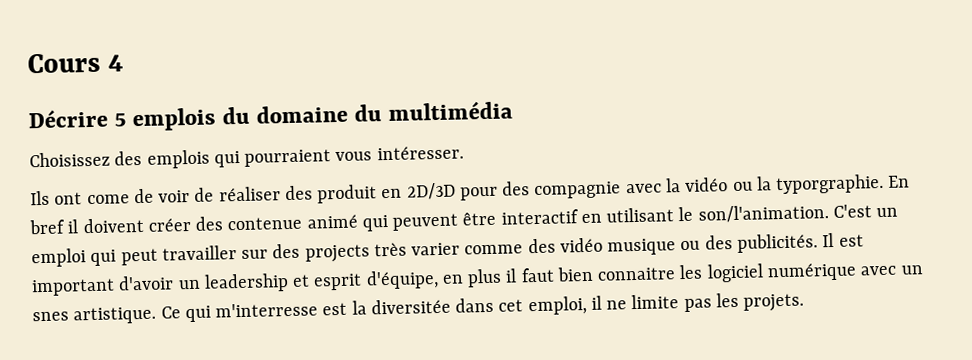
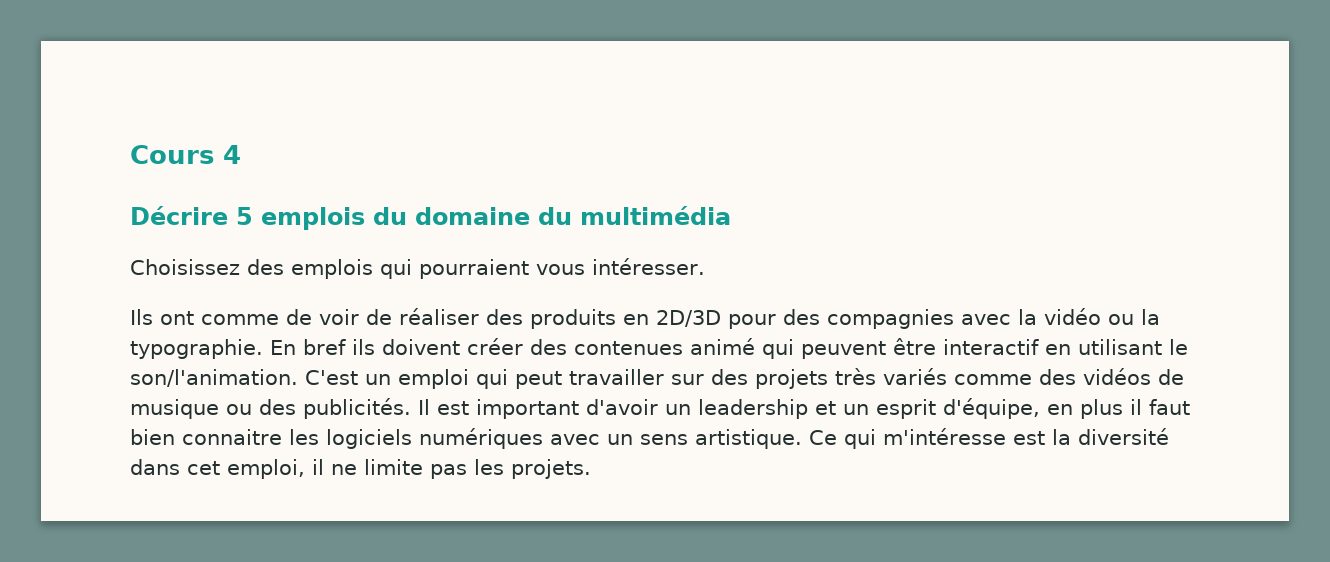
- Ils ont come de voir de réaliser des produit en 2D/3D pour des compagnie avec la vidéo ou la typorgraphie.
+ Ils ont comme de voir de réaliser des produits en 2D/3D pour des compagnies avec la vidéo ou la typographie.
- En bref il doivent créer des contenue animé qui peuvent être interactif en utilisant le son/l'animation.
+ En bref ils doivent créer des contenues animé qui peuvent être interactif en utilisant le son/l'animation.
- C'est un emploi qui peut travailler sur des projects très varier comme des vidéo musique ou des publicités.
+ C'est un emploi qui peut travailler sur des projets très variés comme des vidéos de musique ou des publicités.
- Il est important d'avoir un leadership et esprit d'équipe, en plus il faut bien connaitre les logiciel numérique avec un snes artistique.
+ Il est important d'avoir un leadership et un esprit d'équipe, en plus il faut bien connaitre les logiciels numériques avec un sens artistique.
- Ce qui m'interresse est la diversitée dans cet emploi, il ne limite pas les projets.
+ Ce qui m'intéresse est la diversité dans cet emploi, il ne limite pas les projets.

